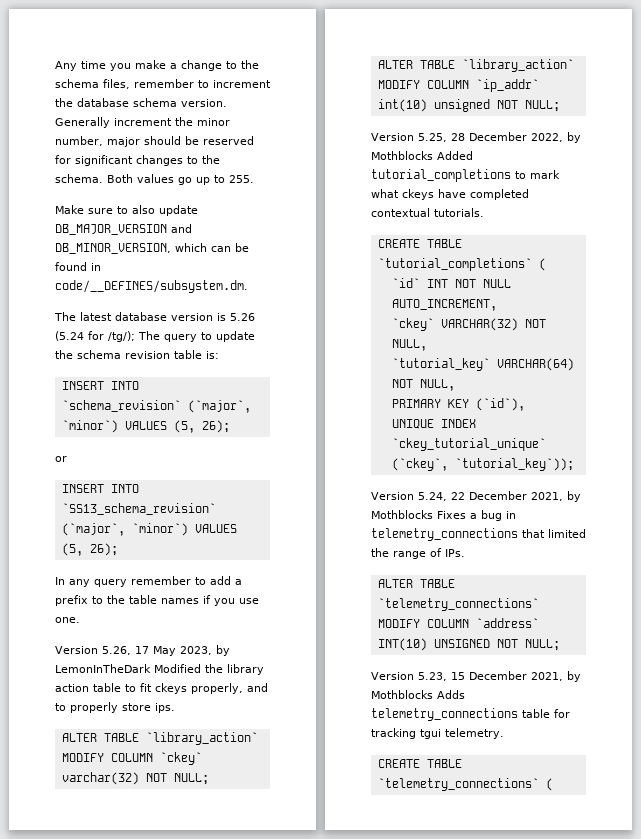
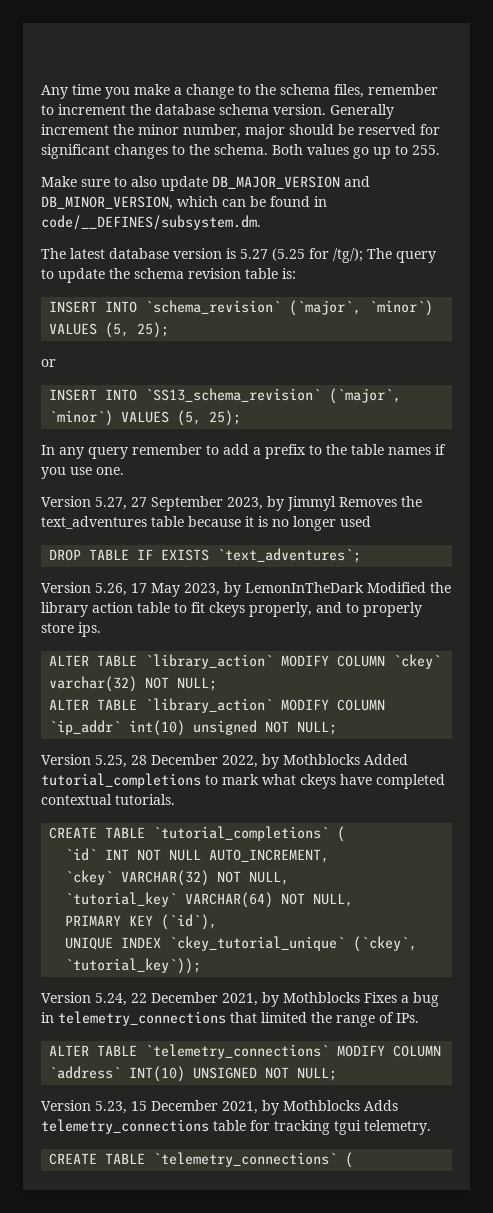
- The latest database version is 5.26 (5.24 for /tg/); The query to update the schema revision table is:
+ The latest database version is 5.27 (5.25 for /tg/); The query to update the schema revision table is:
- INSERT INTO `schema_revision` (`major`, `minor`) VALUES (5, 26);
+ INSERT INTO `schema_revision` (`major`, `minor`) VALUES (5, 25);
- INSERT INTO `SS13_schema_revision` (`major`, `minor`) VALUES (5, 26);
+ INSERT INTO `SS13_schema_revision` (`major`, `minor`) VALUES (5, 25);
+ Version 5.27, 27 September 2023, by Jimmyl Removes the text_adventures table because it is no longer used
+ DROP TABLE IF EXISTS `text_adventures`;

